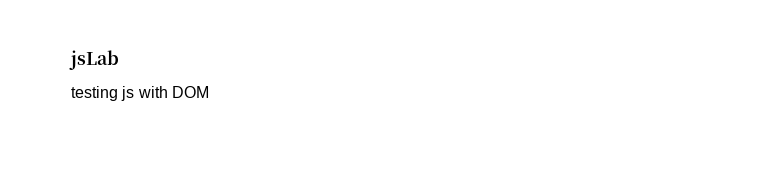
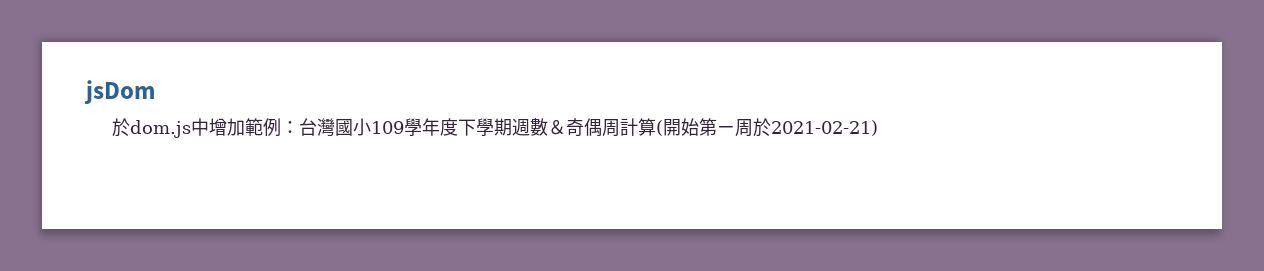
- jsLab
- testing js with DOM
+ jsDom
+ 於dom.js中增加範例：台灣國小109學年度下學期週數＆奇偶周計算(開始第ㄧ周於2021-02-21)

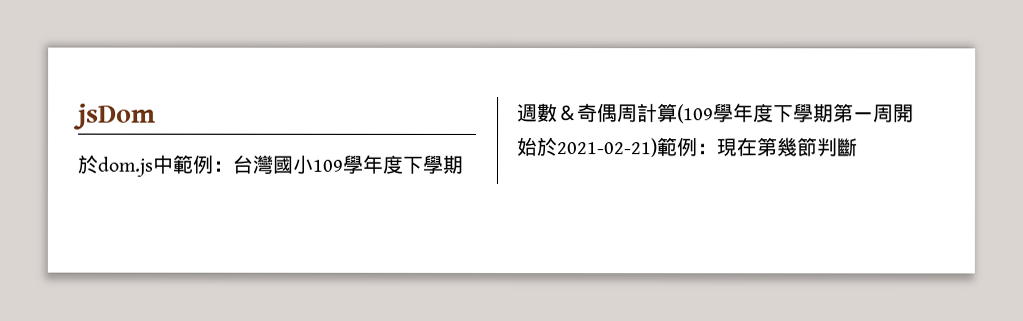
- 於dom.js中增加範例：台灣國小109學年度下學期週數＆奇偶周計算(開始第ㄧ周於2021-02-21)
+ 於dom.js中範例：台灣國小109學年度下學期週數＆奇偶周計算(109學年度下學期第ㄧ周開始於2021-02-21)範例：現在第幾節判斷

